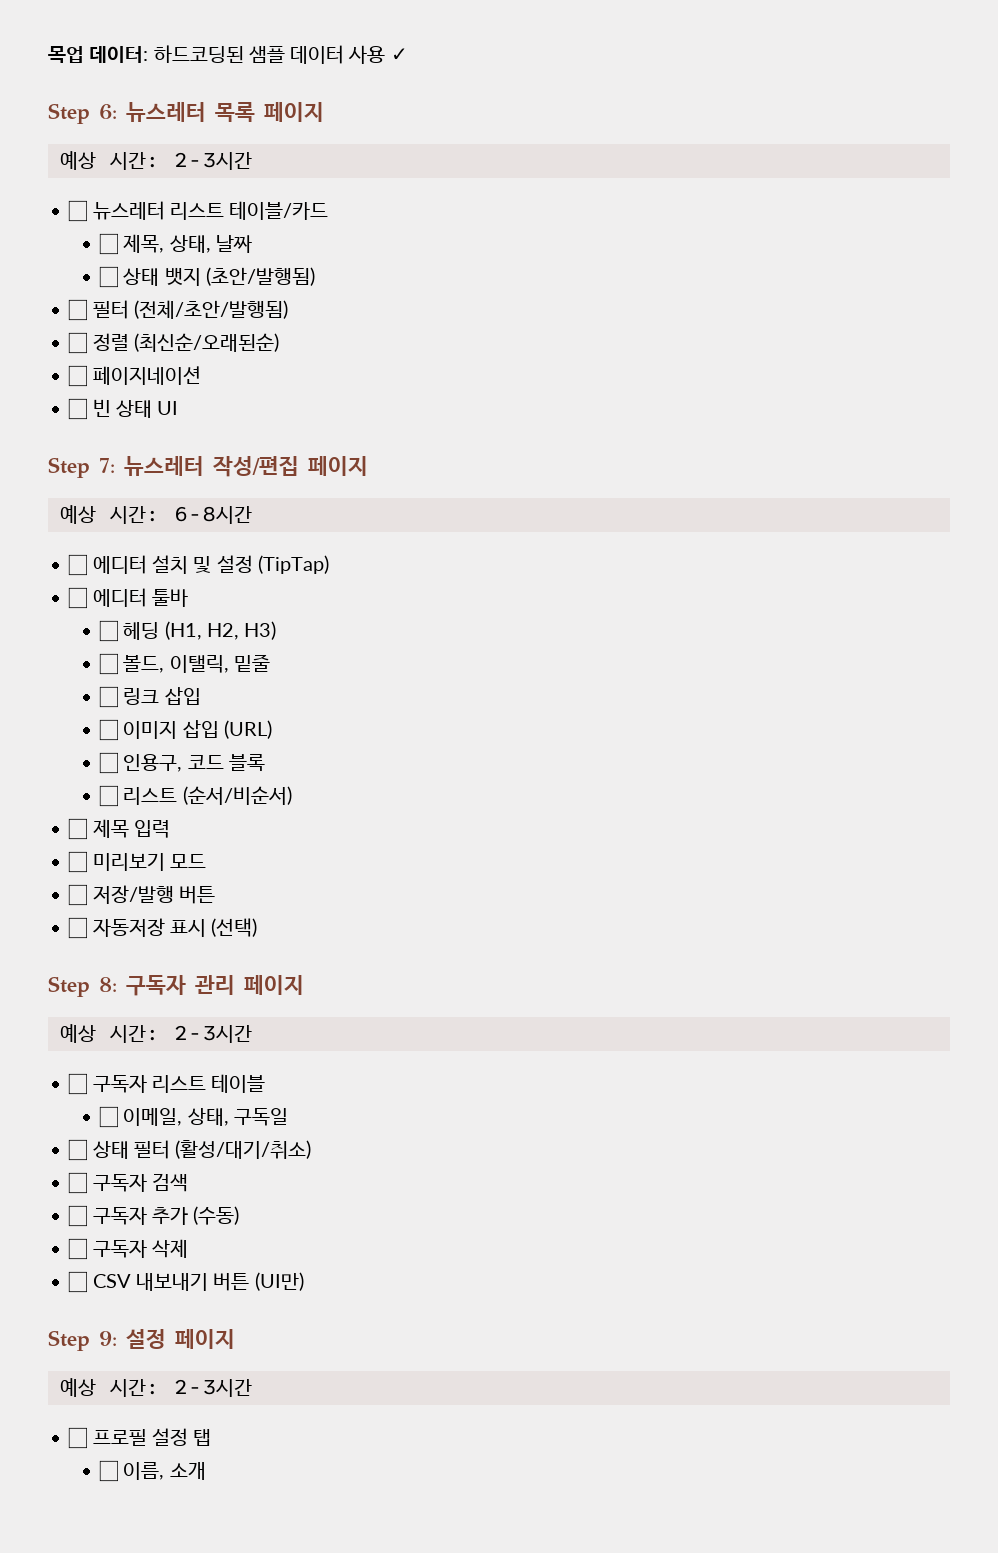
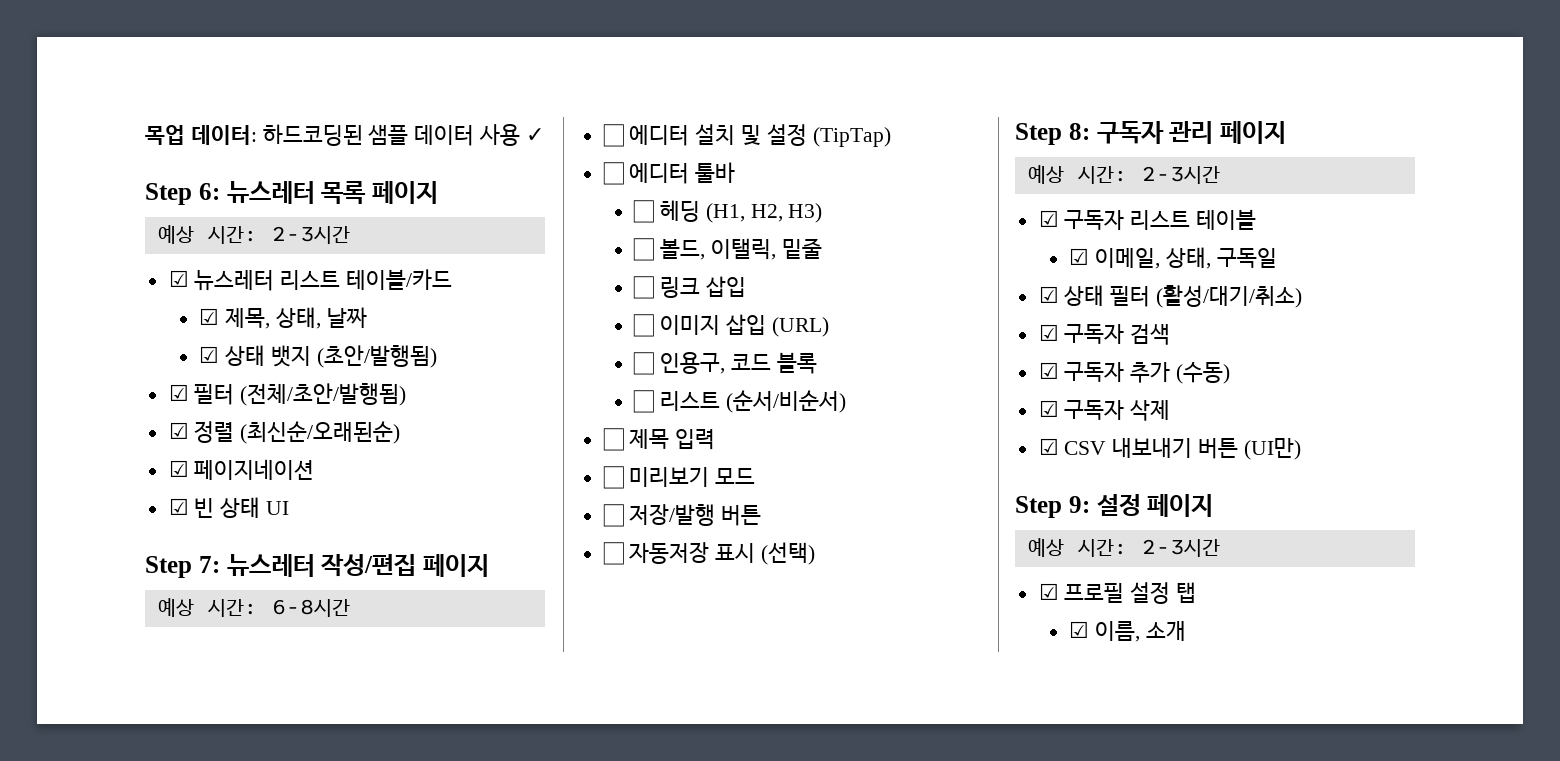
- ☐ 뉴스레터 리스트 테이블/카드
+ ☑ 뉴스레터 리스트 테이블/카드
- ☐ 제목, 상태, 날짜
+ ☑ 제목, 상태, 날짜
- ☐ 상태 뱃지 (초안/발행됨)
+ ☑ 상태 뱃지 (초안/발행됨)
- ☐ 필터 (전체/초안/발행됨)
+ ☑ 필터 (전체/초안/발행됨)
- ☐ 정렬 (최신순/오래된순)
+ ☑ 정렬 (최신순/오래된순)
- ☐ 페이지네이션
+ ☑ 페이지네이션
- ☐ 빈 상태 UI
+ ☑ 빈 상태 UI
- ☐ 구독자 리스트 테이블
+ ☑ 구독자 리스트 테이블
- ☐ 이메일, 상태, 구독일
+ ☑ 이메일, 상태, 구독일
- ☐ 상태 필터 (활성/대기/취소)
+ ☑ 상태 필터 (활성/대기/취소)
- ☐ 구독자 검색
+ ☑ 구독자 검색
- ☐ 구독자 추가 (수동)
+ ☑ 구독자 추가 (수동)
- ☐ 구독자 삭제
+ ☑ 구독자 삭제
- ☐ CSV 내보내기 버튼 (UI만)
+ ☑ CSV 내보내기 버튼 (UI만)
- ☐ 프로필 설정 탭
+ ☑ 프로필 설정 탭
- ☐ 이름, 소개
+ ☑ 이름, 소개

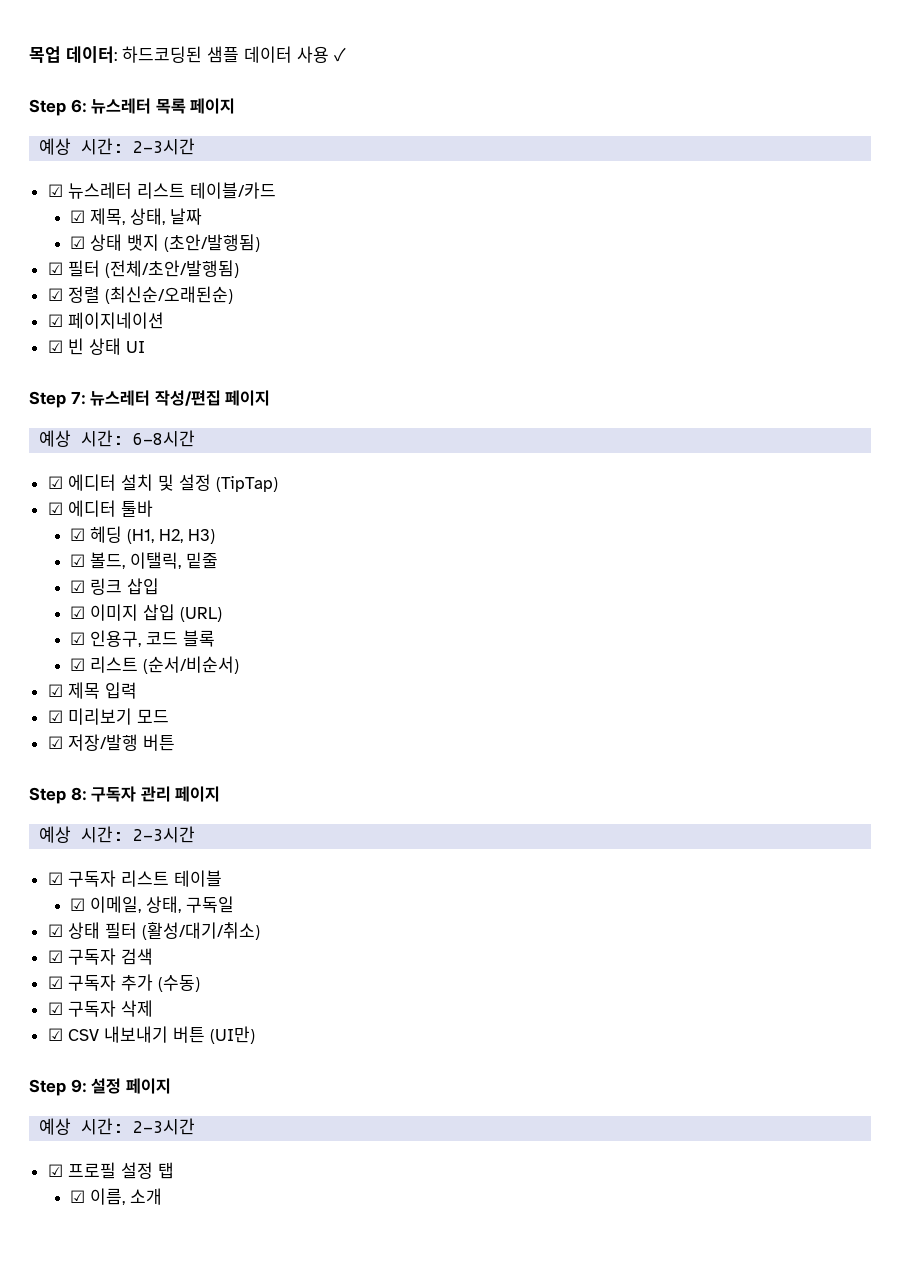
- ☐ 에디터 설치 및 설정 (TipTap)
+ ☑ 에디터 설치 및 설정 (TipTap)
- ☐ 에디터 툴바
+ ☑ 에디터 툴바
- ☐ 헤딩 (H1, H2, H3)
+ ☑ 헤딩 (H1, H2, H3)
- ☐ 볼드, 이탤릭, 밑줄
+ ☑ 볼드, 이탤릭, 밑줄
- ☐ 링크 삽입
+ ☑ 링크 삽입
- ☐ 이미지 삽입 (URL)
+ ☑ 이미지 삽입 (URL)
- ☐ 인용구, 코드 블록
+ ☑ 인용구, 코드 블록
- ☐ 리스트 (순서/비순서)
+ ☑ 리스트 (순서/비순서)
- ☐ 제목 입력
+ ☑ 제목 입력
- ☐ 미리보기 모드
+ ☑ 미리보기 모드
- ☐ 저장/발행 버튼
+ ☑ 저장/발행 버튼
- ☐ 자동저장 표시 (선택)

